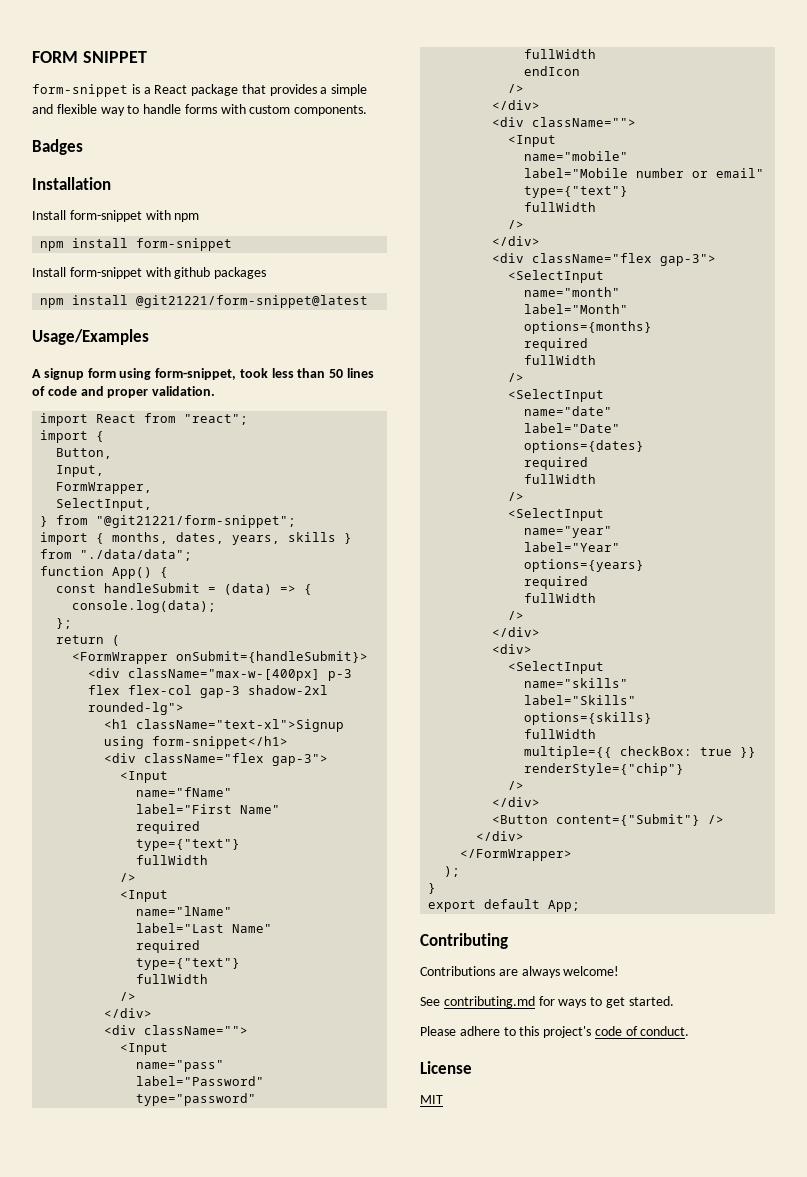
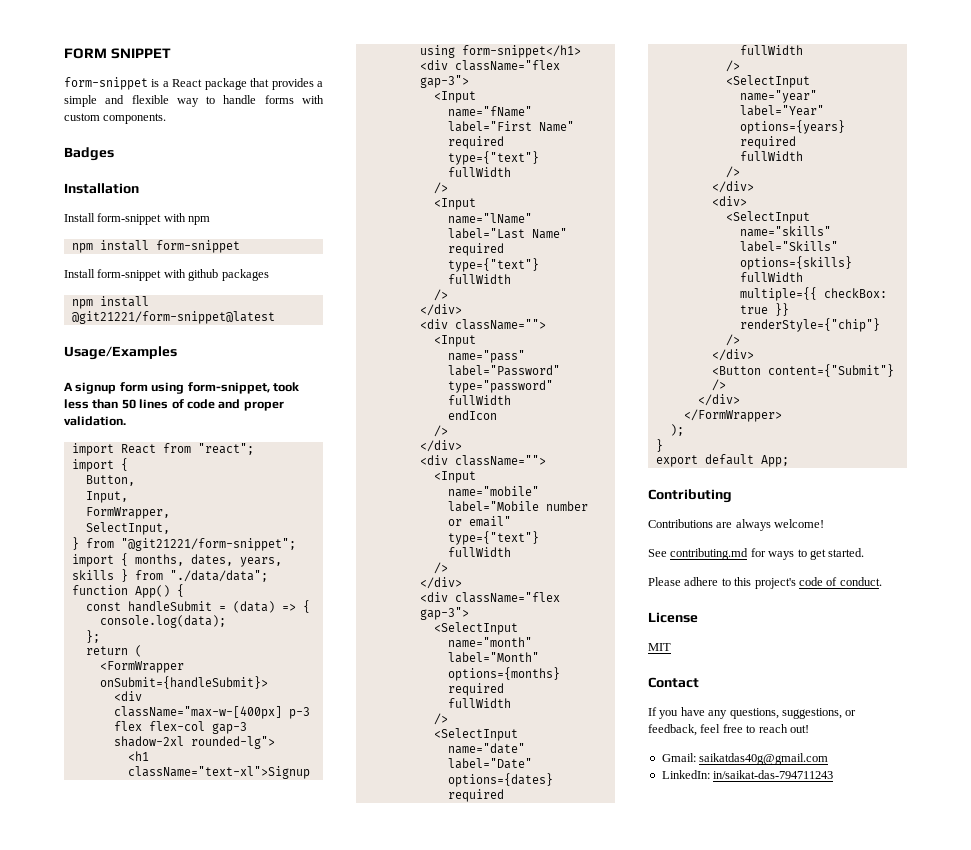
+ Contact
+ If you have any questions, suggestions, or feedback, feel free to reach out!
+ Gmail: saikatdas40g@gmail.com
+ LinkedIn: in/saikat-das-794711243

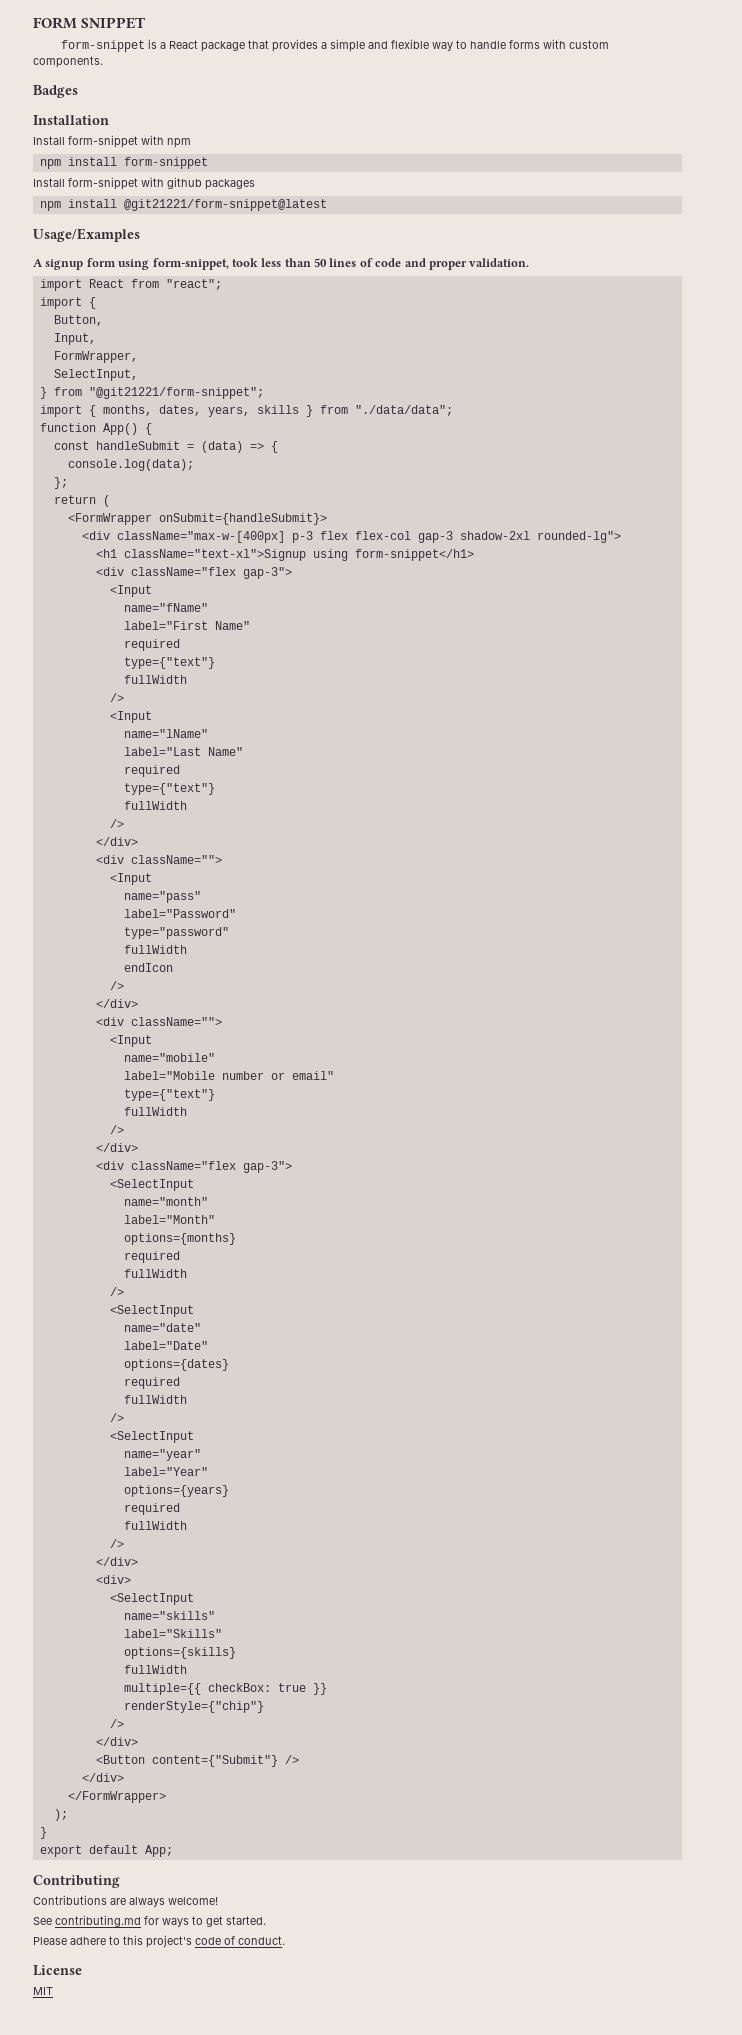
- Contact
- If you have any questions, suggestions, or feedback, feel free to reach out!
- Gmail: saikatdas40g@gmail.com
- LinkedIn: in/saikat-das-794711243

